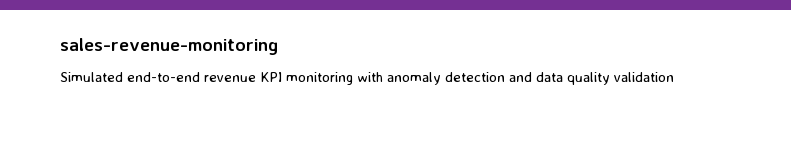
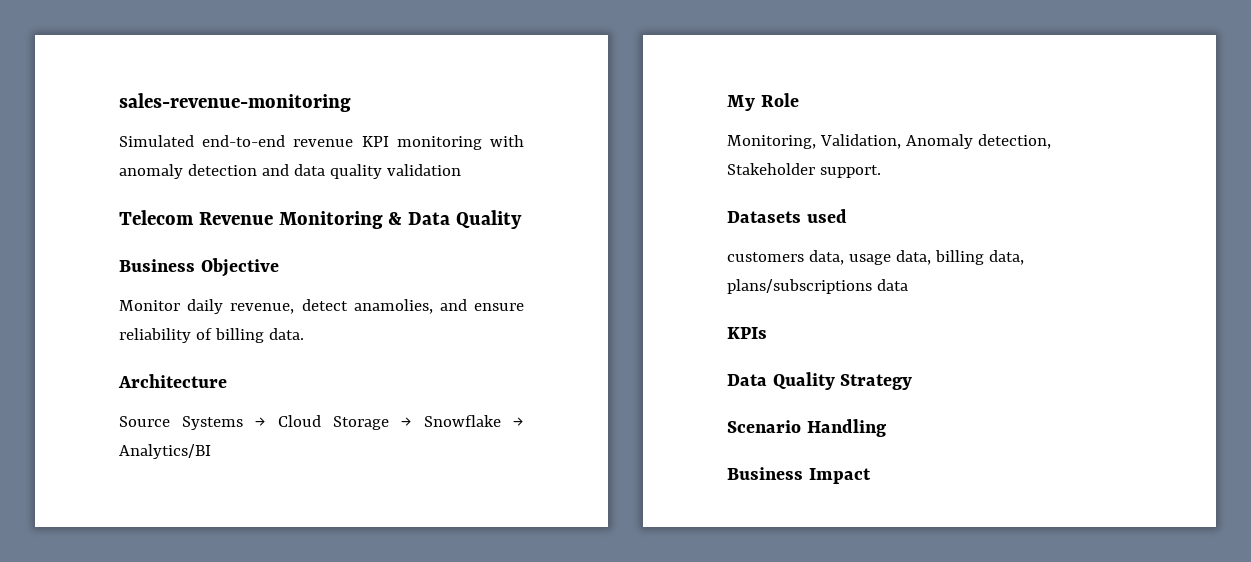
+ Telecom Revenue Monitoring & Data Quality
+ Business Objective
+ Monitor daily revenue, detect anamolies, and ensure reliability of billing data.
+ Architecture
+ Source Systems → Cloud Storage → Snowflake → Analytics/BI
+ My Role
+ Monitoring, Validation, Anomaly detection, Stakeholder support.
+ Datasets used
+ customers data, usage data, billing data, plans/subscriptions data
+ KPIs
+ Data Quality Strategy
+ Scenario Handling
+ Business Impact

